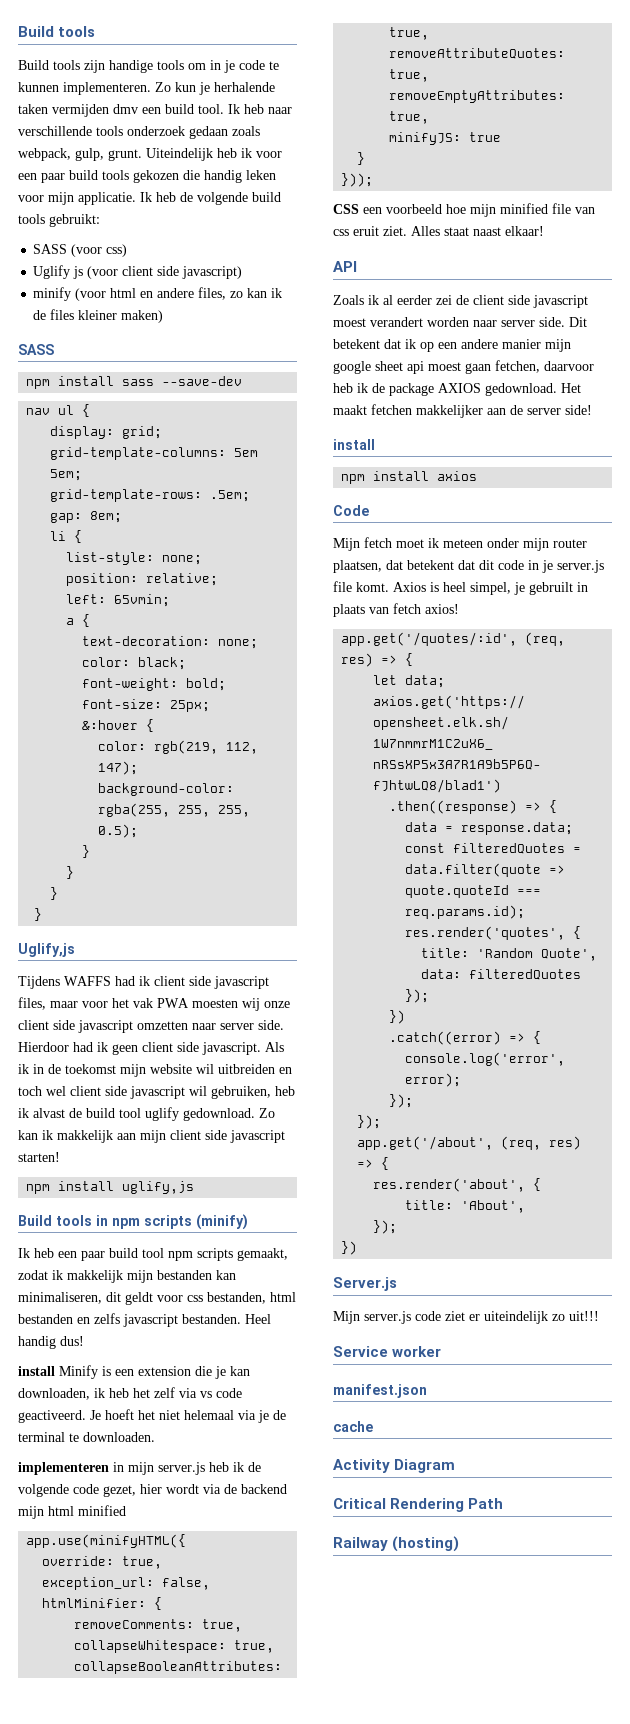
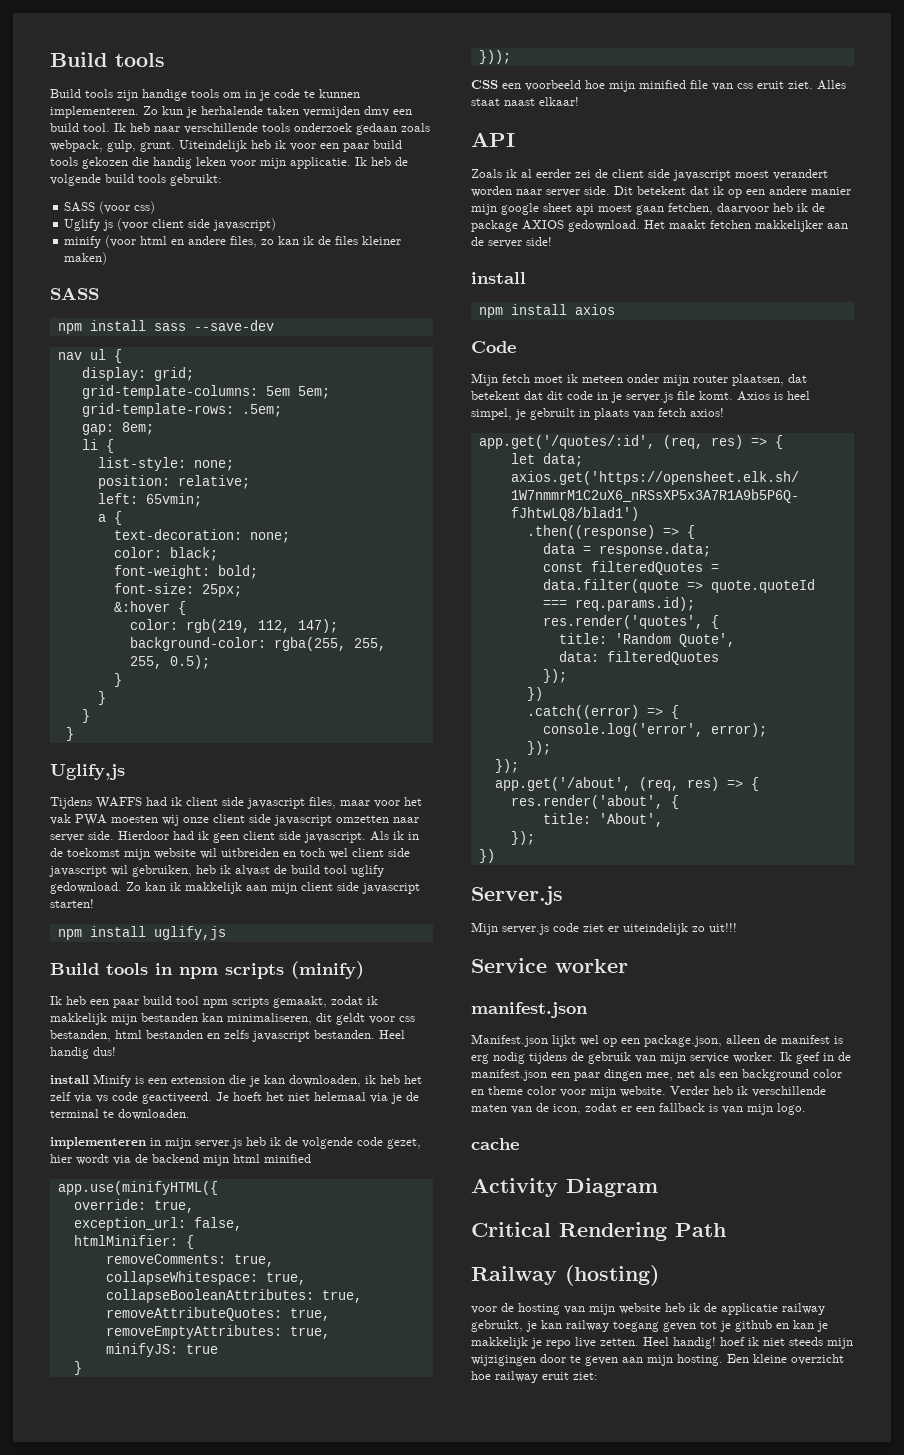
+ Manifest.json lijkt wel op een package.json, alleen de manifest is erg nodig tijdens de gebruik van mijn service worker. Ik geef in de manifest.json een paar dingen mee, net als een background color en theme color voor mijn website. Verder heb ik verschillende maten van de icon, zodat er een fallback is van mijn logo.
+ voor de hosting van mijn website heb ik de applicatie railway gebruikt, je kan railway toegang geven tot je github en kan je makkelijk je repo live zetten. Heel handig! hoef ik niet steeds mijn wijzigingen door te geven aan mijn hosting. Een kleine overzicht hoe railway eruit ziet:

